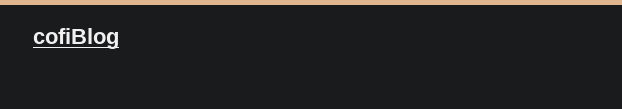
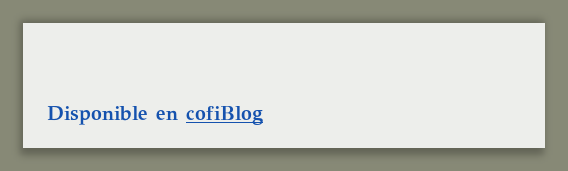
- cofiBlog
+ Disponible en cofiBlog

